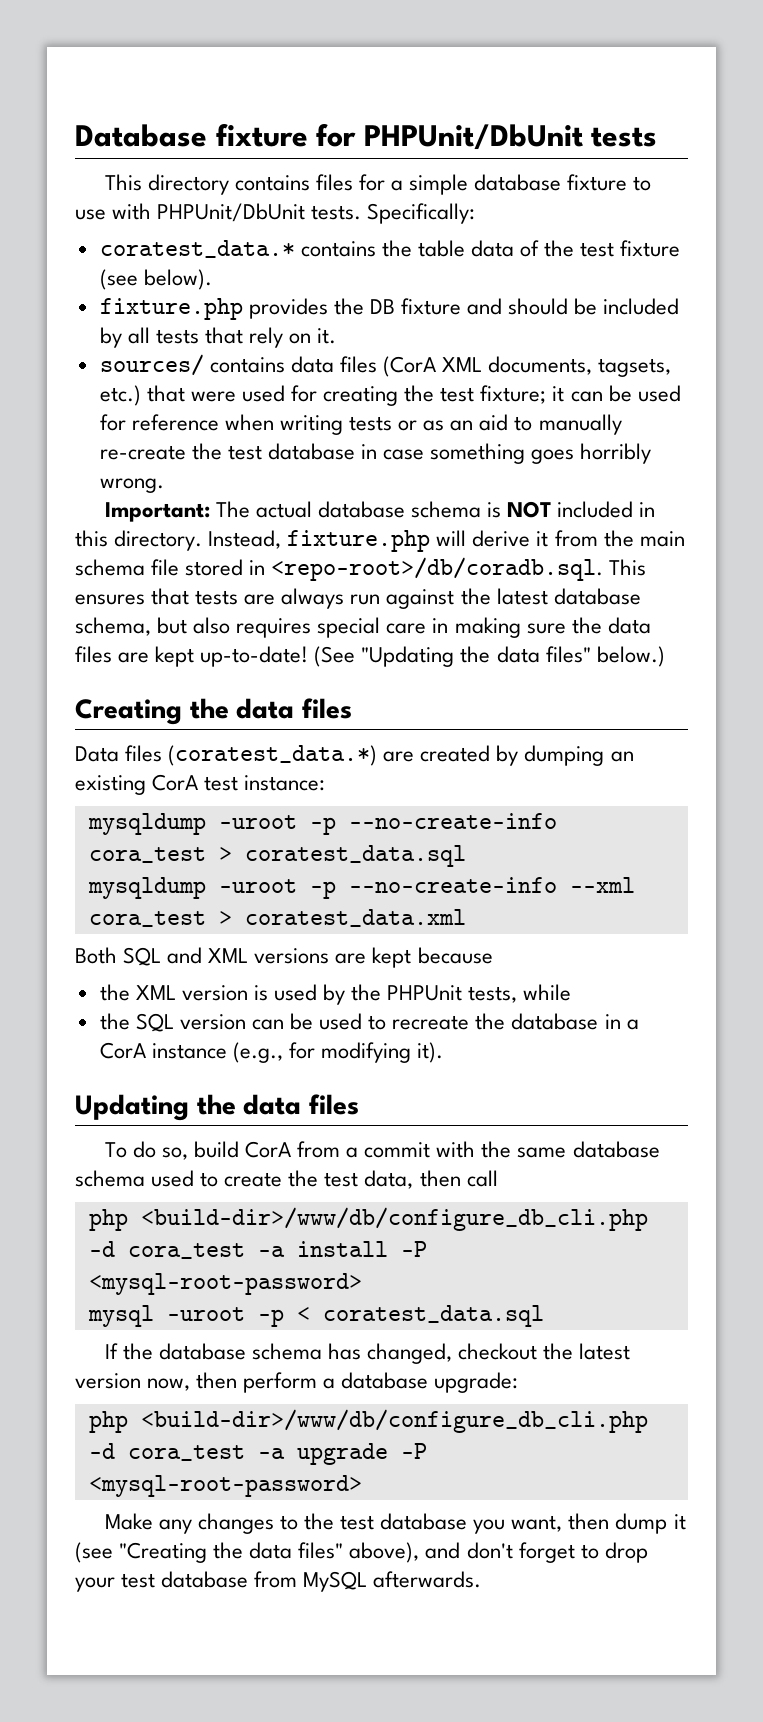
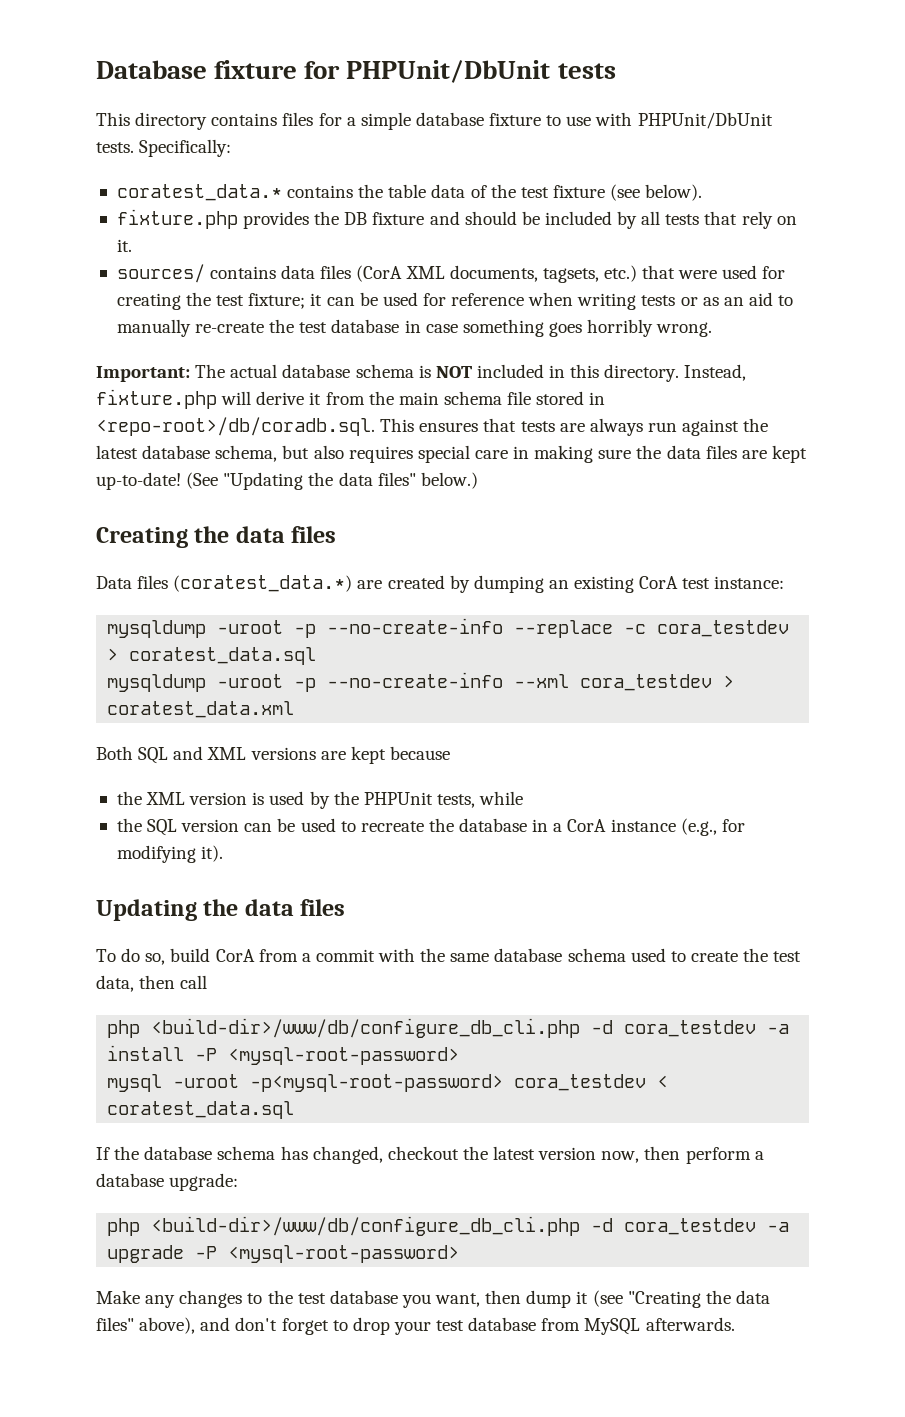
- mysqldump -uroot -p --no-create-info cora_test > coratest_data.sql
+ mysqldump -uroot -p --no-create-info --replace -c cora_testdev > coratest_data.sql
- mysqldump -uroot -p --no-create-info --xml cora_test > coratest_data.xml
+ mysqldump -uroot -p --no-create-info --xml cora_testdev > coratest_data.xml
- php <build-dir>/www/db/configure_db_cli.php -d cora_test -a install -P <mysql-root-password>
+ php <build-dir>/www/db/configure_db_cli.php -d cora_testdev -a install -P <mysql-root-password>
- mysql -uroot -p < coratest_data.sql
+ mysql -uroot -p<mysql-root-password> cora_testdev < coratest_data.sql
- php <build-dir>/www/db/configure_db_cli.php -d cora_test -a upgrade -P <mysql-root-password>
+ php <build-dir>/www/db/configure_db_cli.php -d cora_testdev -a upgrade -P <mysql-root-password>

